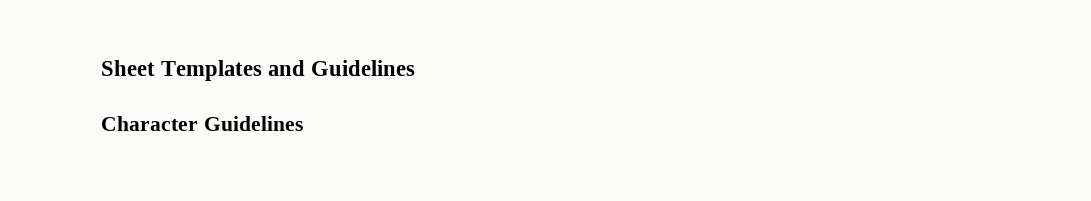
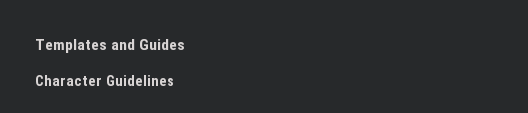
- Sheet Templates and Guidelines
+ Templates and Guides

